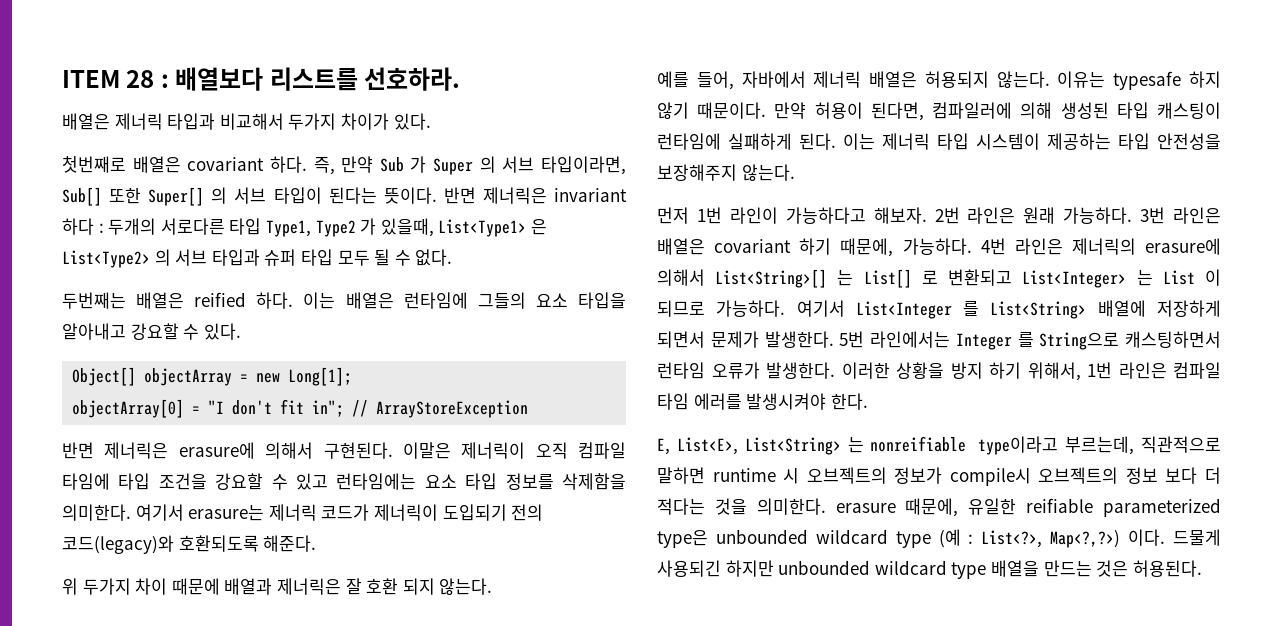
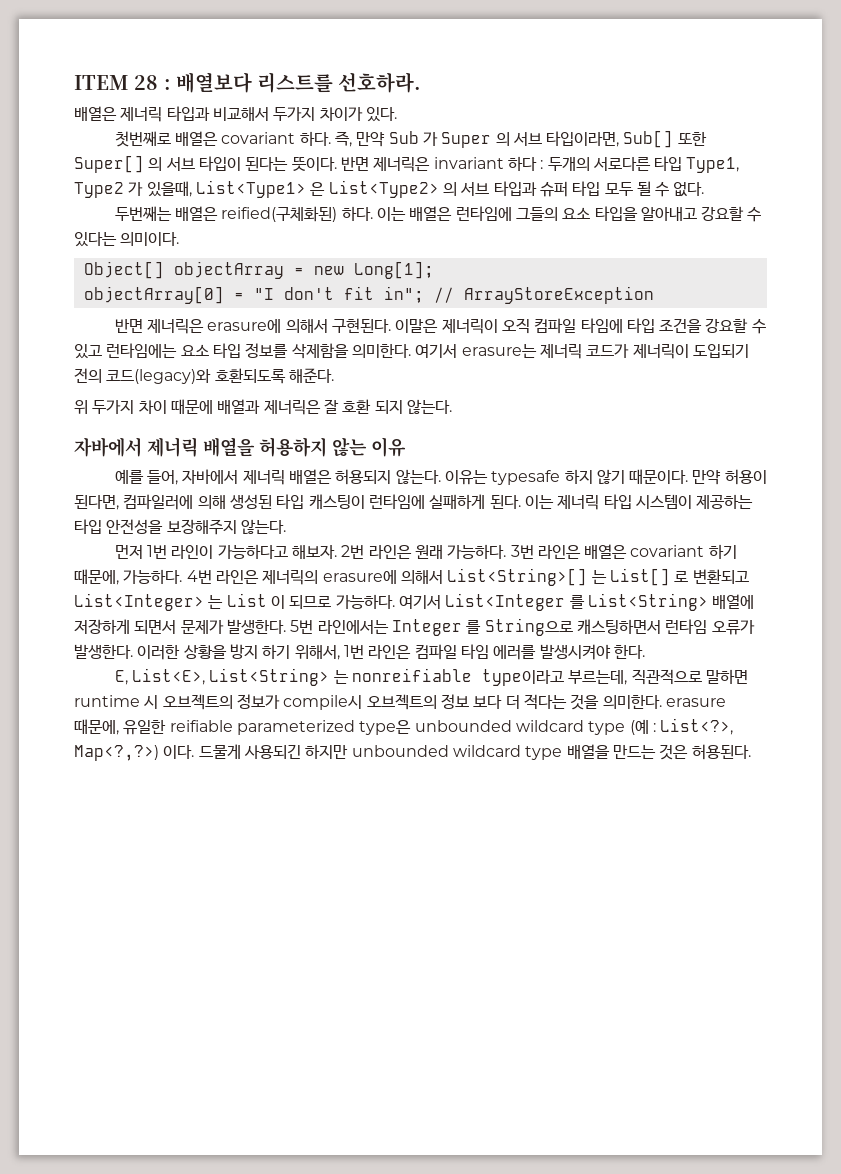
- 두번째는 배열은 reified 하다.
+ 두번째는 배열은 reified(구체화된) 하다.
- 이는 배열은 런타임에 그들의 요소 타입을 알아내고 강요할 수 있다.
+ 이는 배열은 런타임에 그들의 요소 타입을 알아내고 강요할 수 있다는 의미이다.
+ 자바에서 제너릭 배열을 허용하지 않는 이유

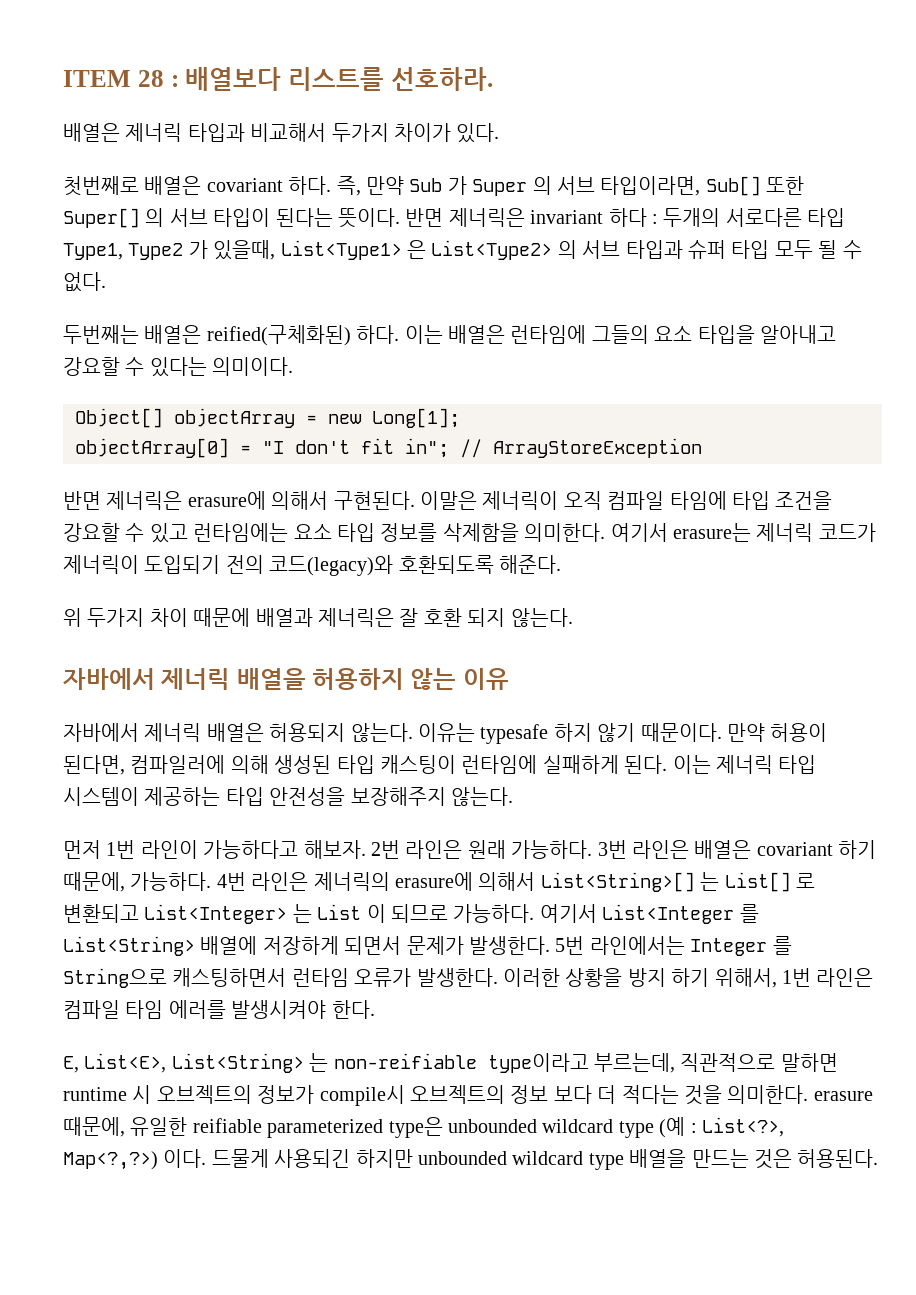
- 예를 들어, 자바에서 제너릭 배열은 허용되지 않는다.
+ 자바에서 제너릭 배열은 허용되지 않는다.
- E, List<E>, List<String> 는 nonreifiable type이라고 부르는데, 직관적으로 말하면 runtime 시 오브젝트의 정보가 compile시 오브젝트의 정보 보다 더 적다는 것을 의미한다. erasure 때문에, 유일한 reifiable parameterized type은 unbounded wildcard type (예 : List<?>, Map<?,?>) 이다.
+ E, List<E>, List<String> 는 non-reifiable type이라고 부르는데, 직관적으로 말하면 runtime 시 오브젝트의 정보가 compile시 오브젝트의 정보 보다 더 적다는 것을 의미한다. erasure 때문에, 유일한 reifiable parameterized type은 unbounded wildcard type (예 : List<?>, Map<?,?>) 이다.

